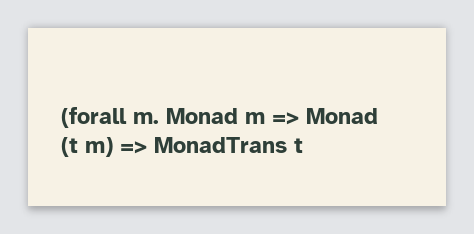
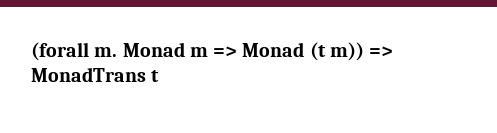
- Monad m => Monad (t m) => MonadTrans t
+ Monad m => Monad (t m)) => MonadTrans t

